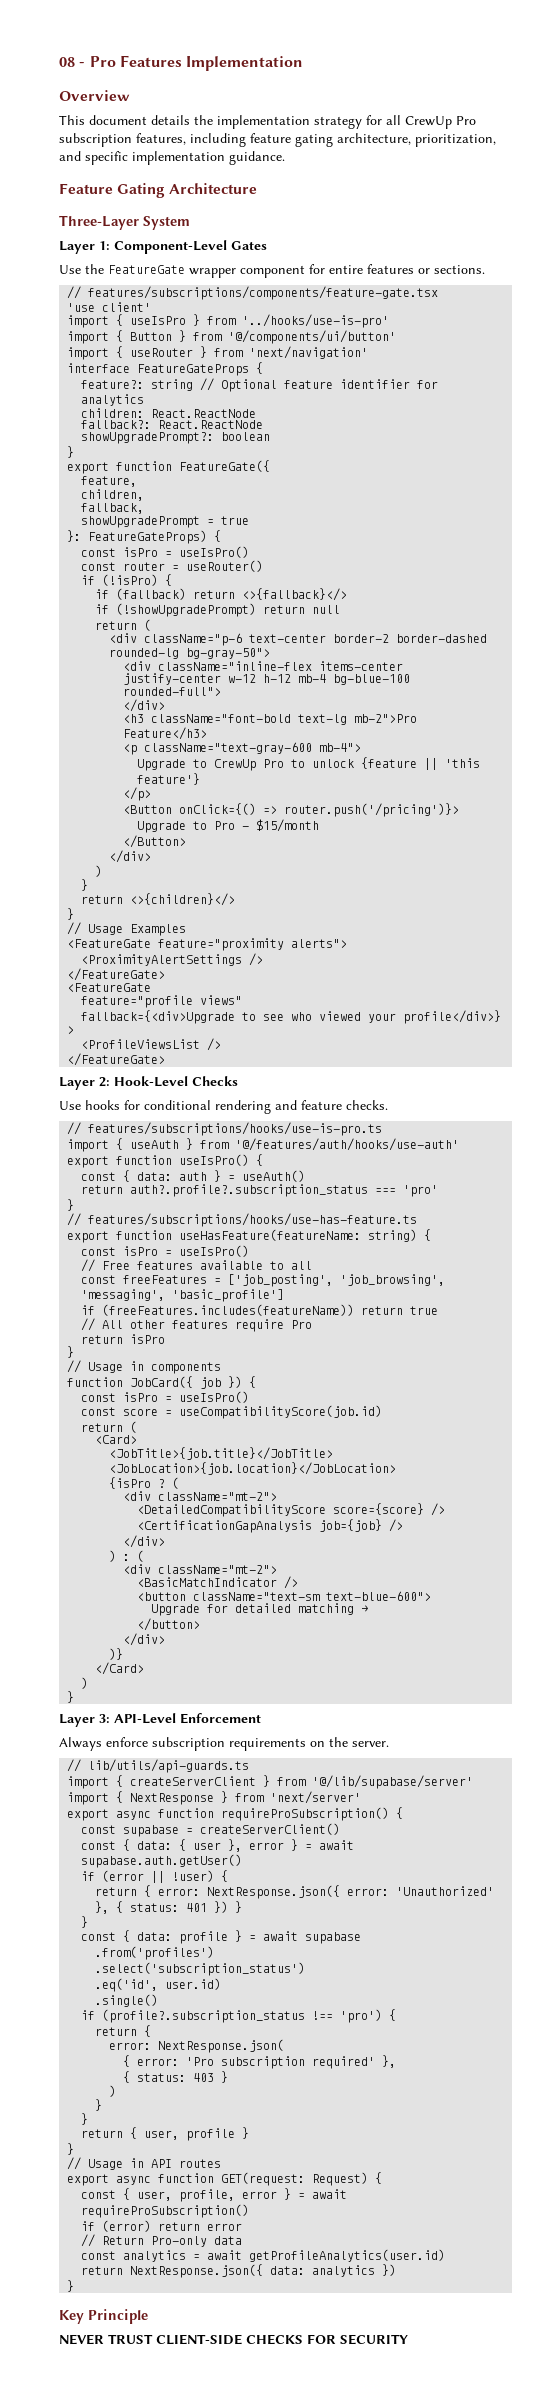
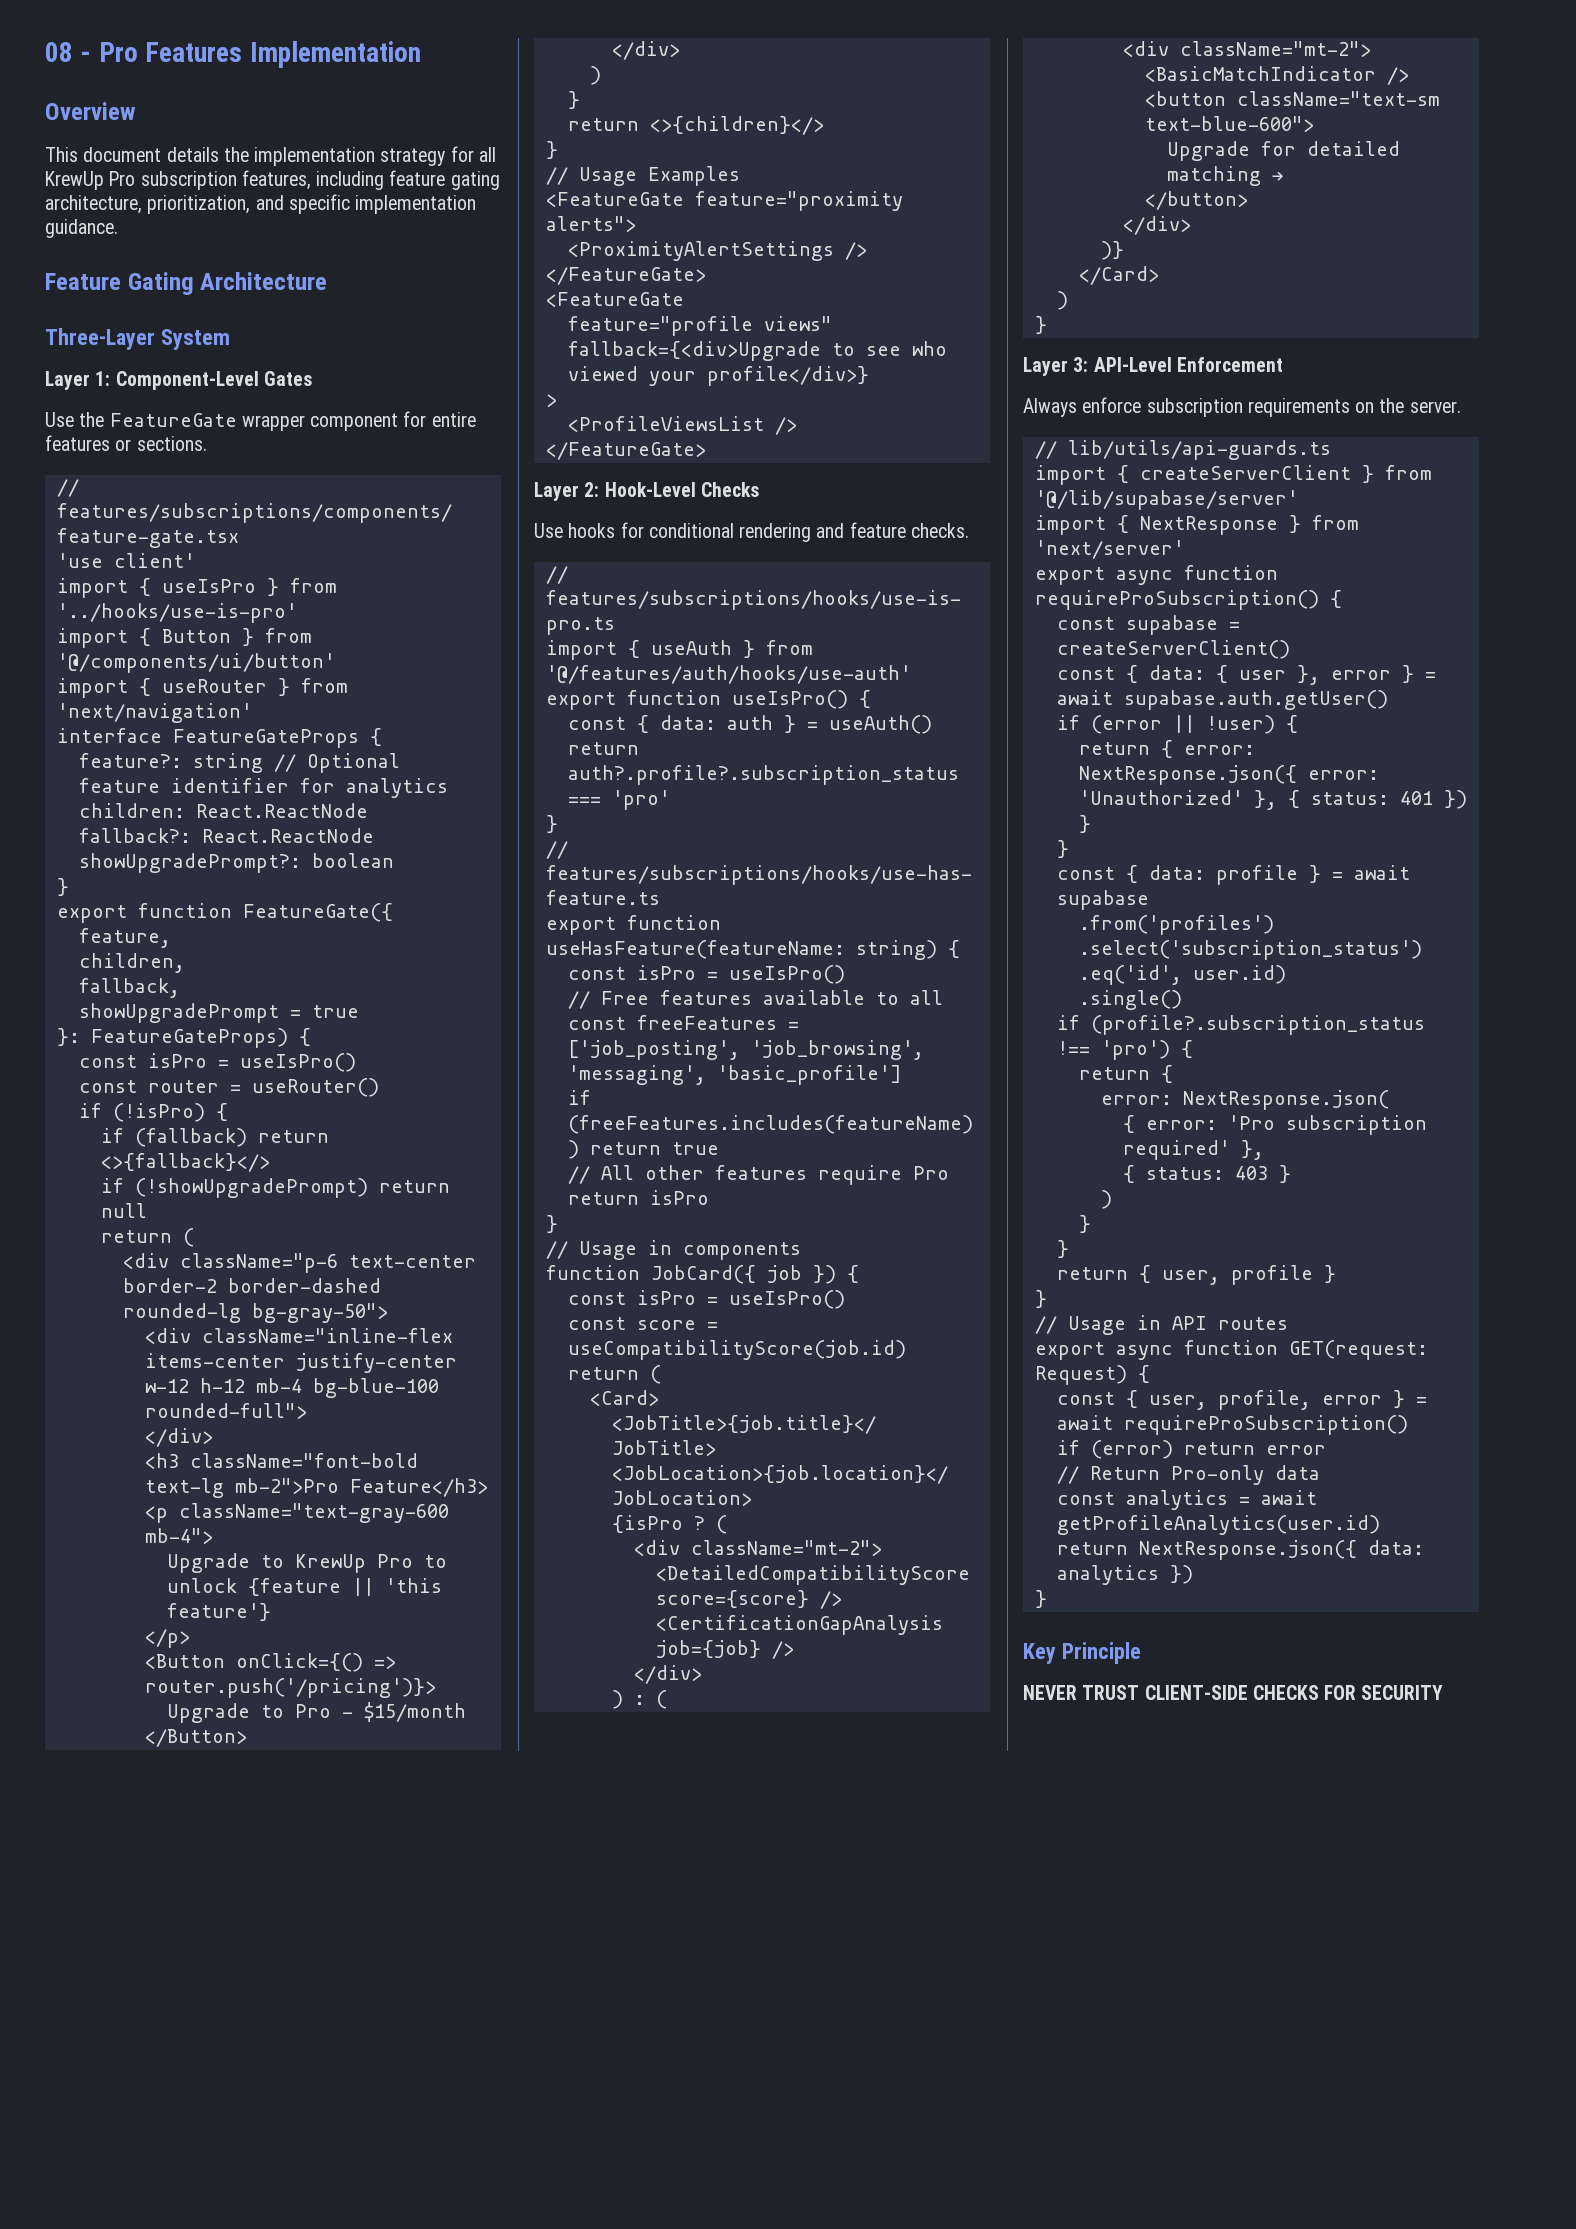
- This document details the implementation strategy for all CrewUp Pro subscription features, including feature gating architecture, prioritization, and specific implementation guidance.
+ This document details the implementation strategy for all KrewUp Pro subscription features, including feature gating architecture, prioritization, and specific implementation guidance.
- Upgrade to CrewUp Pro to unlock {feature || 'this feature'}
+ Upgrade to KrewUp Pro to unlock {feature || 'this feature'}

